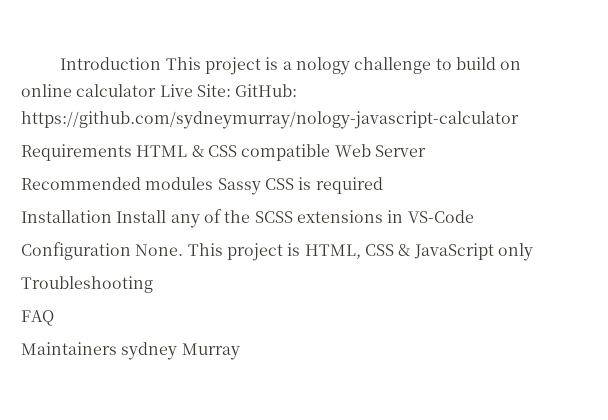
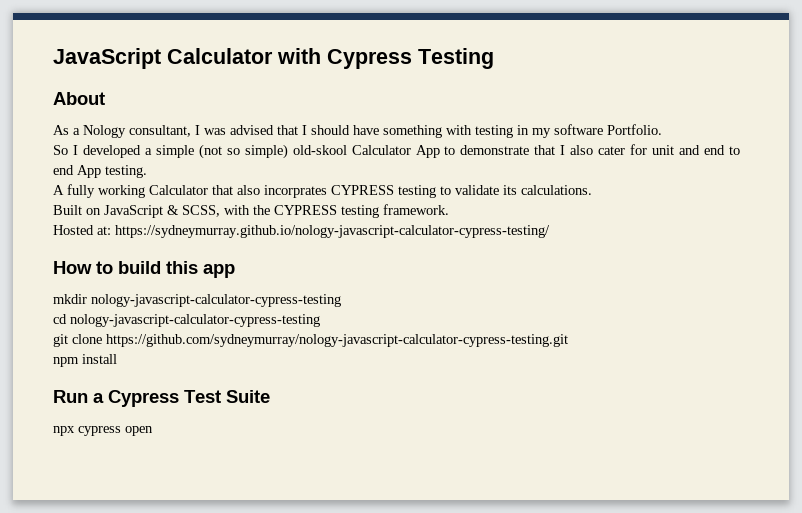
- Introduction This project is a nology challenge to build on online calculator Live Site: GitHub: https://github.com/sydneymurray/nology-javascript-calculator
- Requirements HTML & CSS compatible Web Server
- Recommended modules Sassy CSS is required
- Installation Install any of the SCSS extensions in VS-Code
- Configuration None. This project is HTML, CSS & JavaScript only
- Troubleshooting
- FAQ
- Maintainers sydney Murray
+ JavaScript Calculator with Cypress Testing
+ About
+ As a Nology consultant, I was advised that I should have something with testing in my software Portfolio.
+ So I developed a simple (not so simple) old-skool Calculator App to demonstrate that I also cater for unit and end to end App testing.
+ A fully working Calculator that also incorprates CYPRESS testing to validate its calculations.
+ Built on JavaScript & SCSS, with the CYPRESS testing framework.
+ Hosted at: https://sydneymurray.github.io/nology-javascript-calculator-cypress-testing/
+ How to build this app
+ mkdir nology-javascript-calculator-cypress-testing
+ cd nology-javascript-calculator-cypress-testing
+ git clone https://github.com/sydneymurray/nology-javascript-calculator-cypress-testing.git
+ npm install
+ Run a Cypress Test Suite
+ npx cypress open

